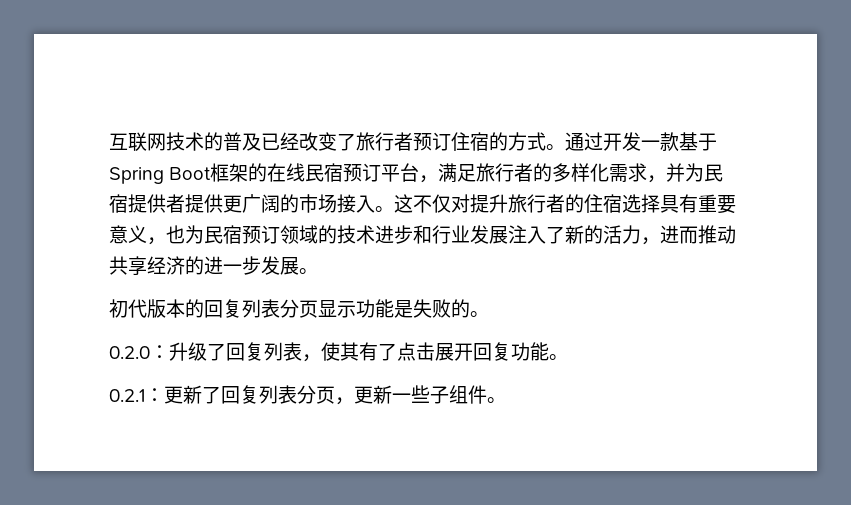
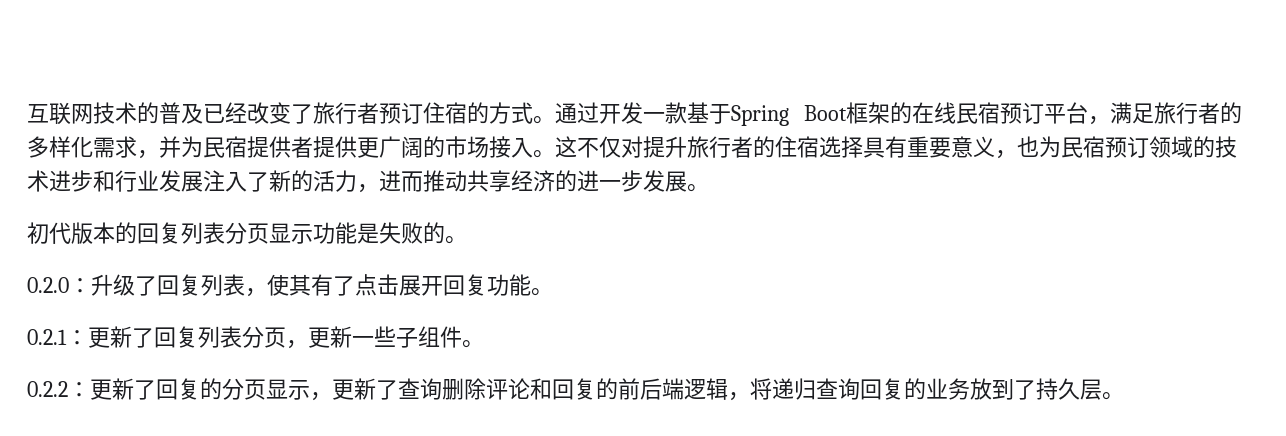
+ 0.2.2：更新了回复的分页显示，更新了查询删除评论和回复的前后端逻辑，将递归查询回复的业务放到了持久层。

